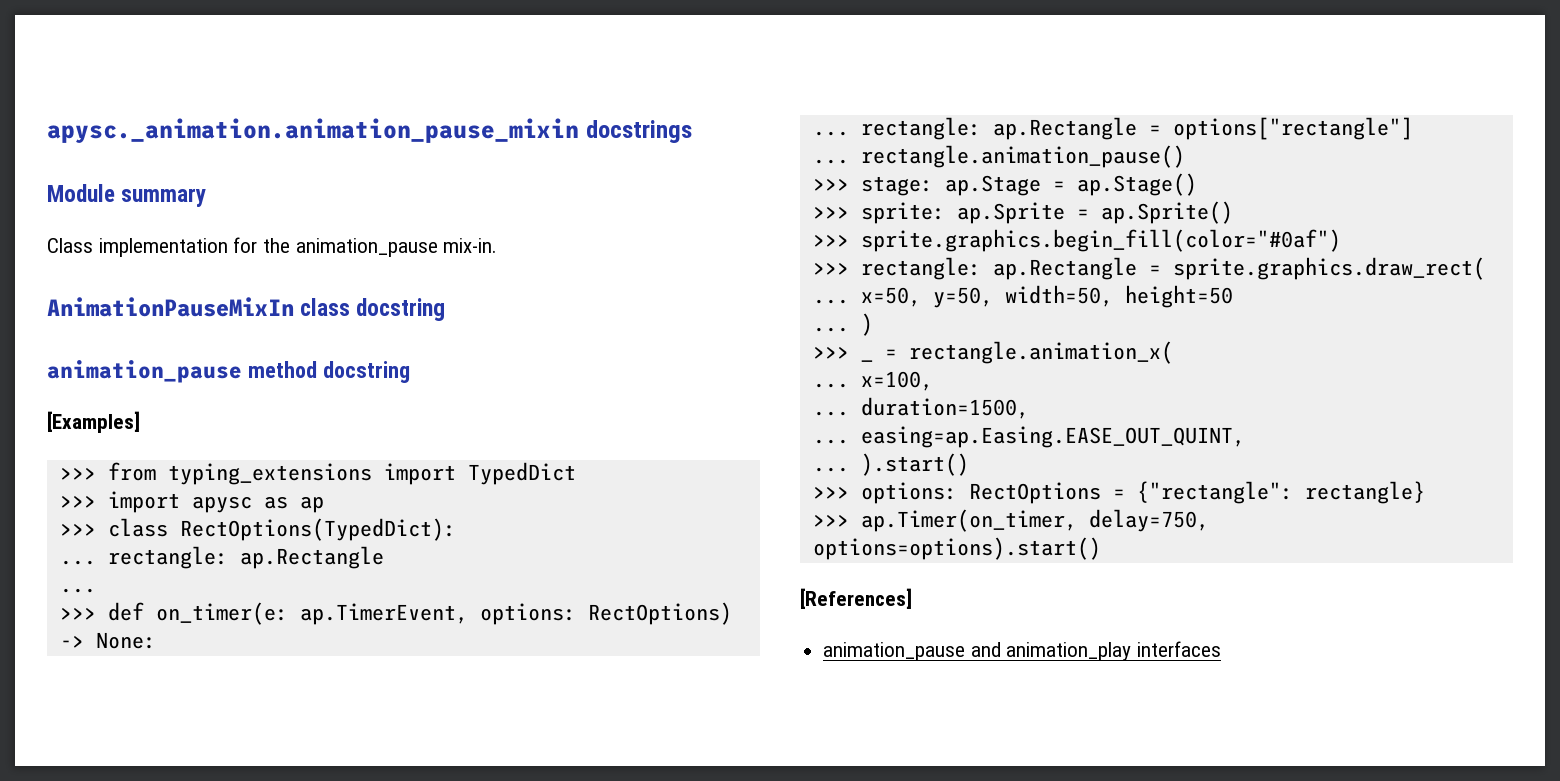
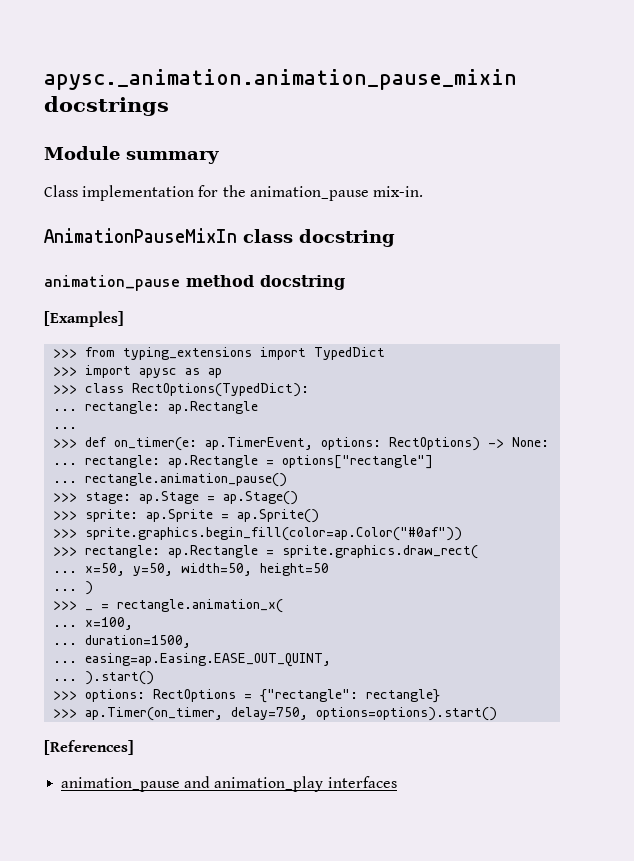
- >>> sprite.graphics.begin_fill(color="#0af")
+ >>> sprite.graphics.begin_fill(color=ap.Color("#0af"))

